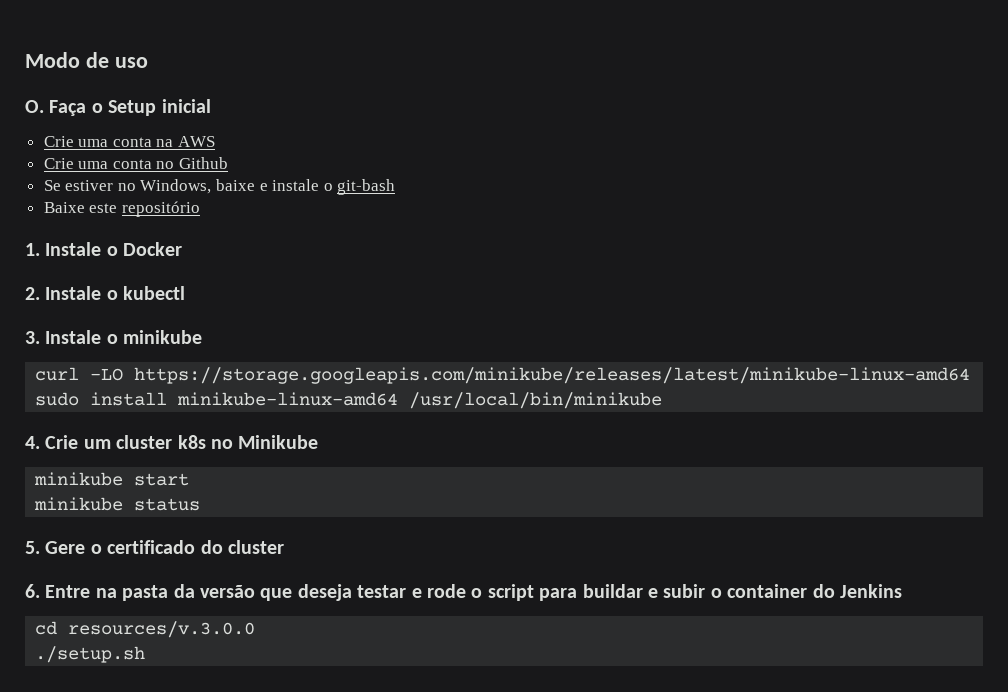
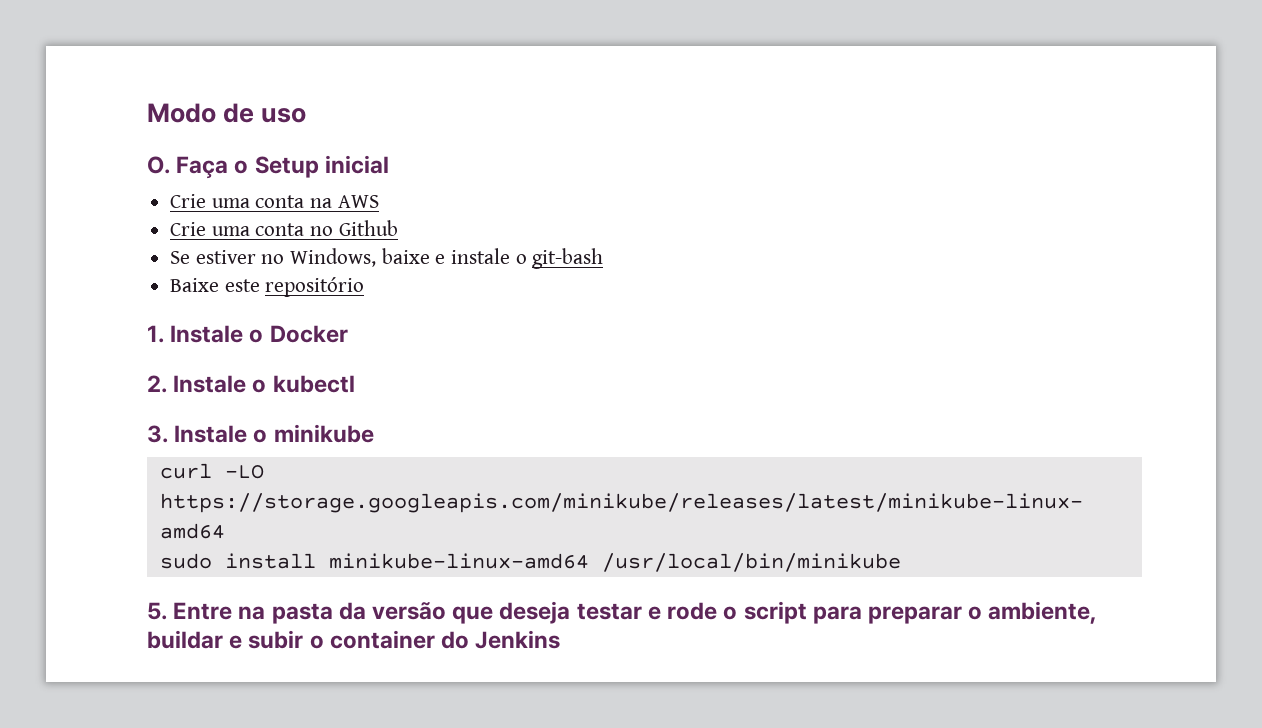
- 4. Crie um cluster k8s no Minikube
- minikube start
- minikube status
- 5. Gere o certificado do cluster
- 6. Entre na pasta da versão que deseja testar e rode o script para buildar e subir o container do Jenkins
+ 5. Entre na pasta da versão que deseja testar e rode o script para preparar o ambiente, buildar e subir o container do Jenkins
- cd resources/v.3.0.0
- ./setup.sh

